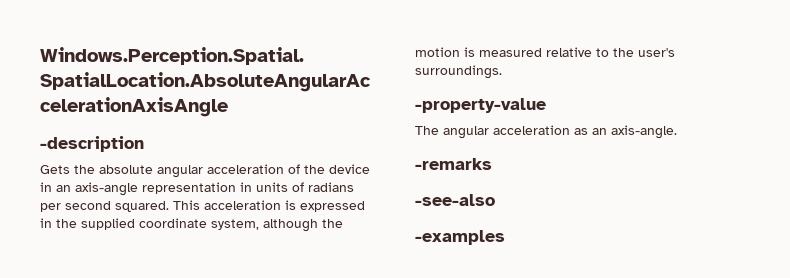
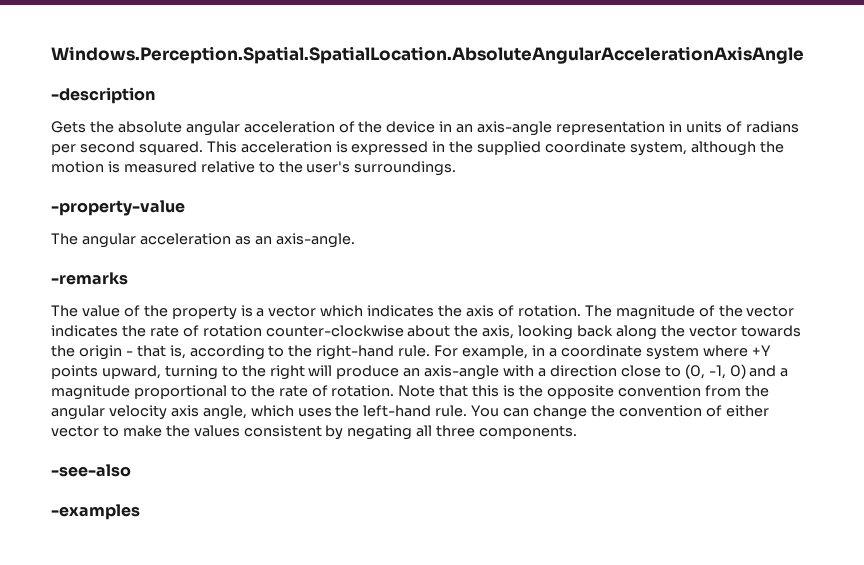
+ The value of the property is a vector which indicates the axis of rotation. The magnitude of the vector indicates the rate of rotation counter-clockwise about the axis, looking back along the vector towards the origin - that is, according to the right-hand rule. For example, in a coordinate system where +Y points upward, turning to the right will produce an axis-angle with a direction close to (0, -1, 0) and a magnitude proportional to the rate of rotation. Note that this is the opposite convention from the angular velocity axis angle, which uses the left-hand rule. You can change the convention of either vector to make the values consistent by negating all three components.

